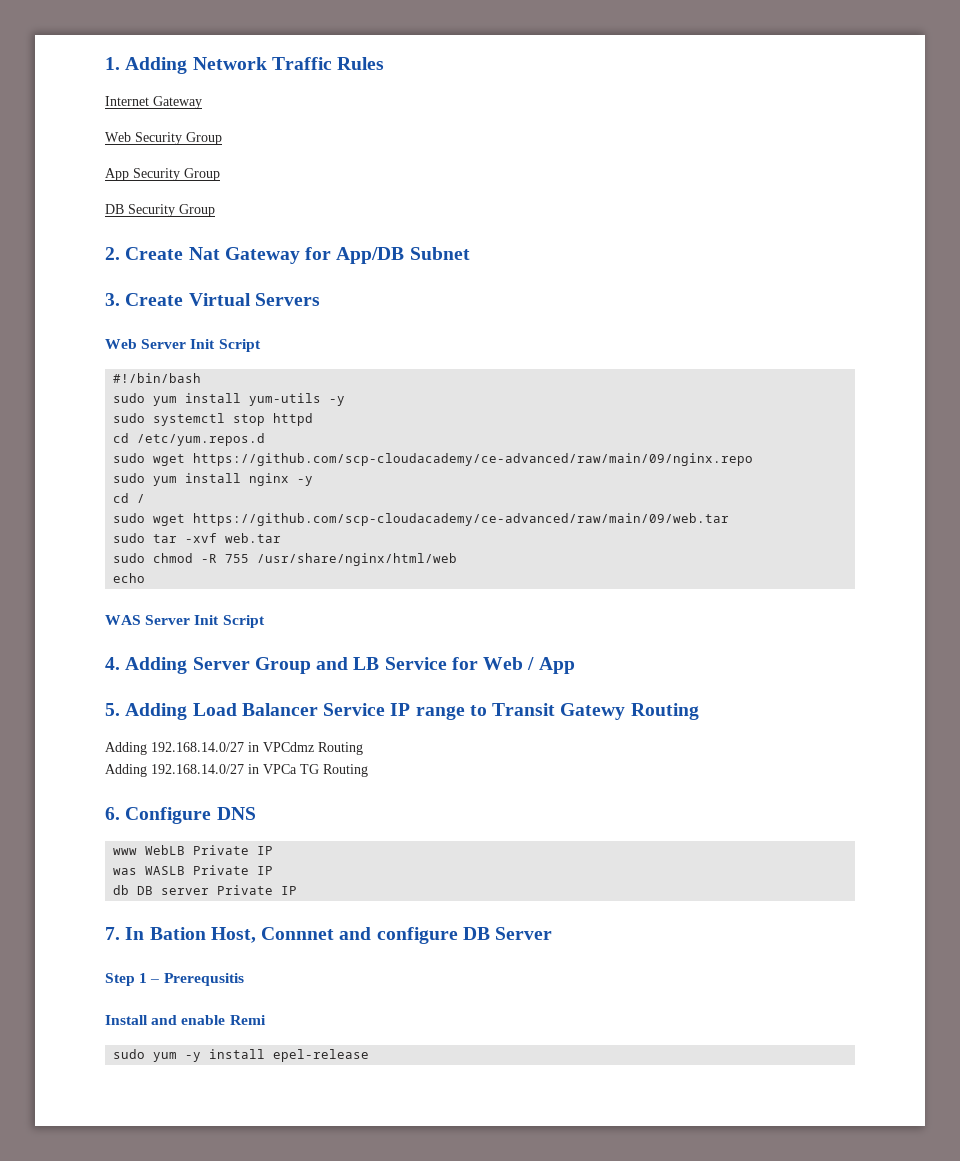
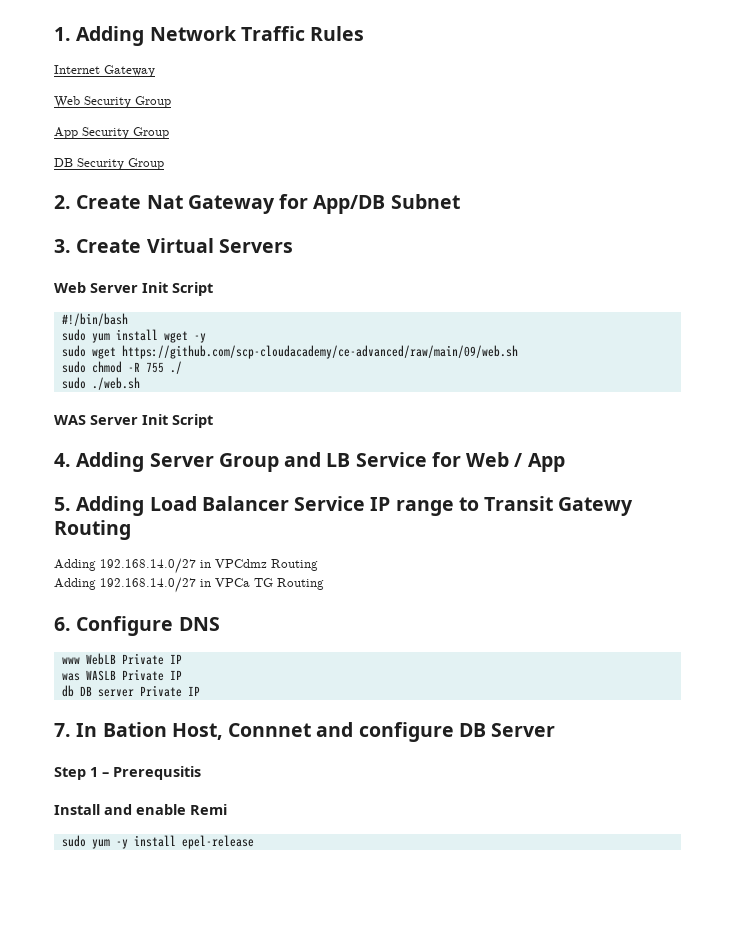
- sudo yum install yum-utils -y
+ sudo yum install wget -y
- sudo systemctl stop httpd
- cd /etc/yum.repos.d
- sudo wget https://github.com/scp-cloudacademy/ce-advanced/raw/main/09/nginx.repo
- sudo yum install nginx -y
- cd /
- sudo wget https://github.com/scp-cloudacademy/ce-advanced/raw/main/09/web.tar
- sudo tar -xvf web.tar
+ sudo wget https://github.com/scp-cloudacademy/ce-advanced/raw/main/09/web.sh
- sudo chmod -R 755 /usr/share/nginx/html/web
- echo
+ sudo chmod -R 755 ./
+ sudo ./web.sh

